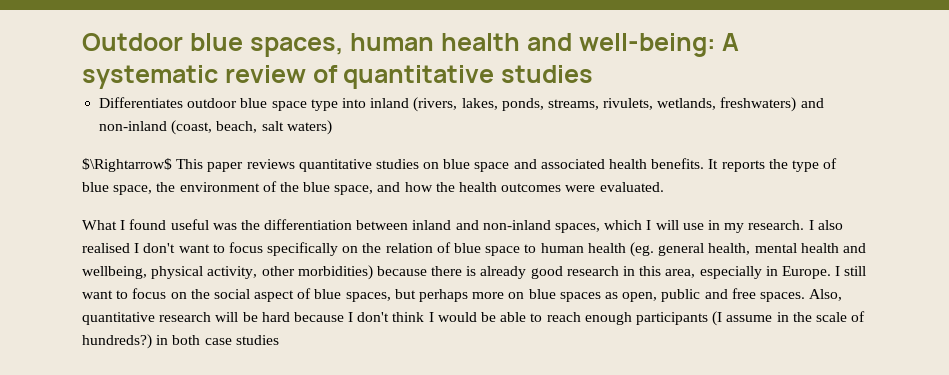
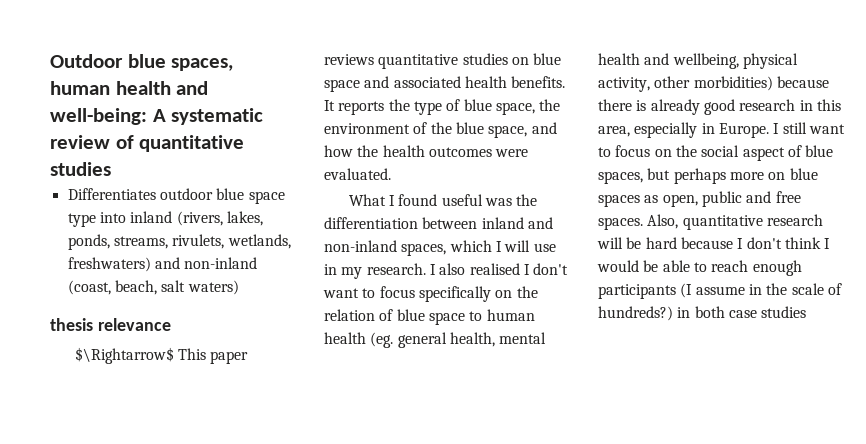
+ thesis relevance

